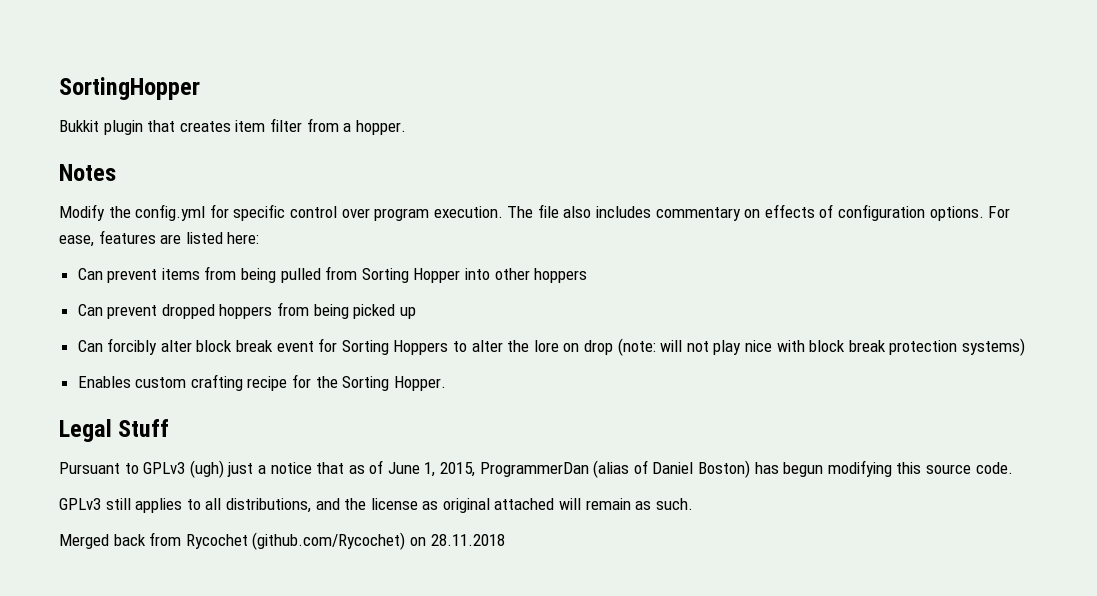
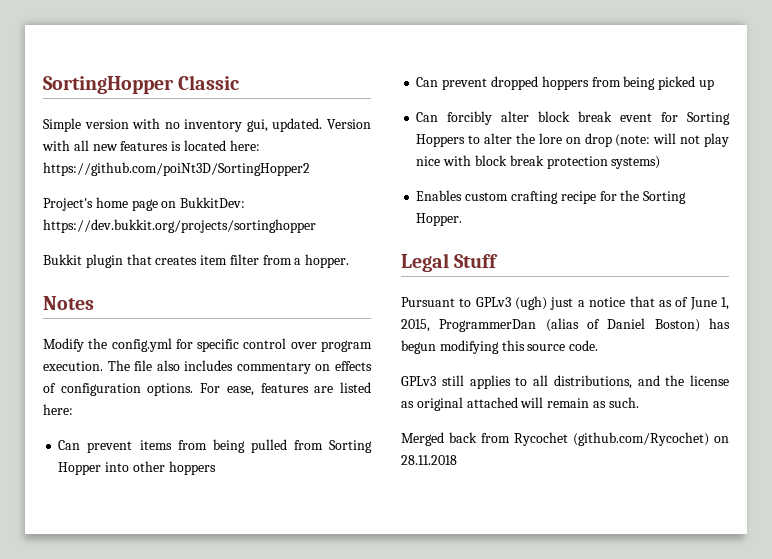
- SortingHopper
+ SortingHopper Classic
+ Simple version with no inventory gui, updated. Version with all new features is located here: https://github.com/poiNt3D/SortingHopper2
+ Project's home page on BukkitDev: https://dev.bukkit.org/projects/sortinghopper

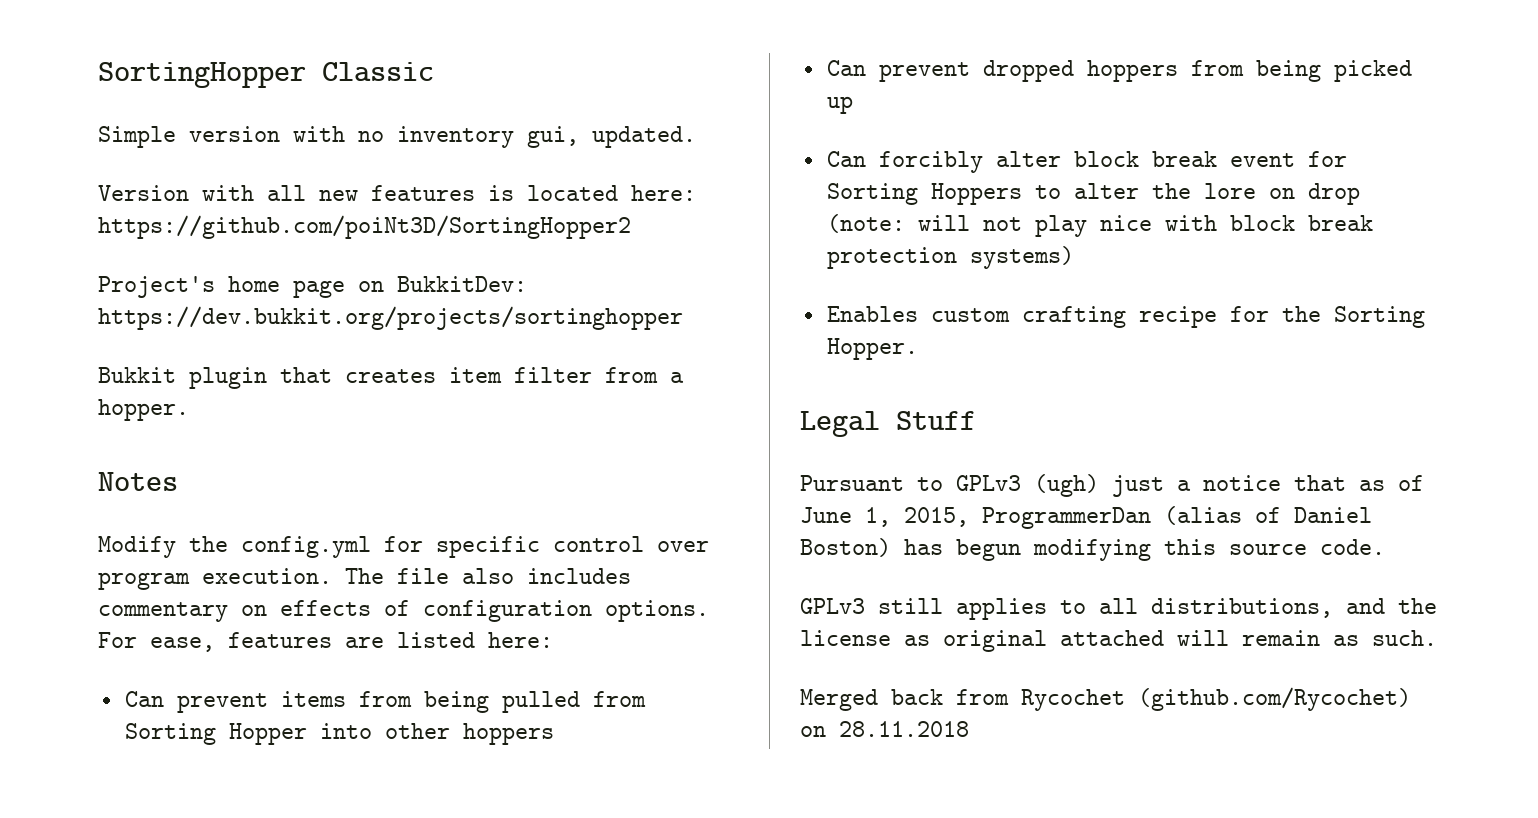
- Simple version with no inventory gui, updated. Version with all new features is located here: https://github.com/poiNt3D/SortingHopper2
+ Simple version with no inventory gui, updated.
+ Version with all new features is located here: https://github.com/poiNt3D/SortingHopper2

